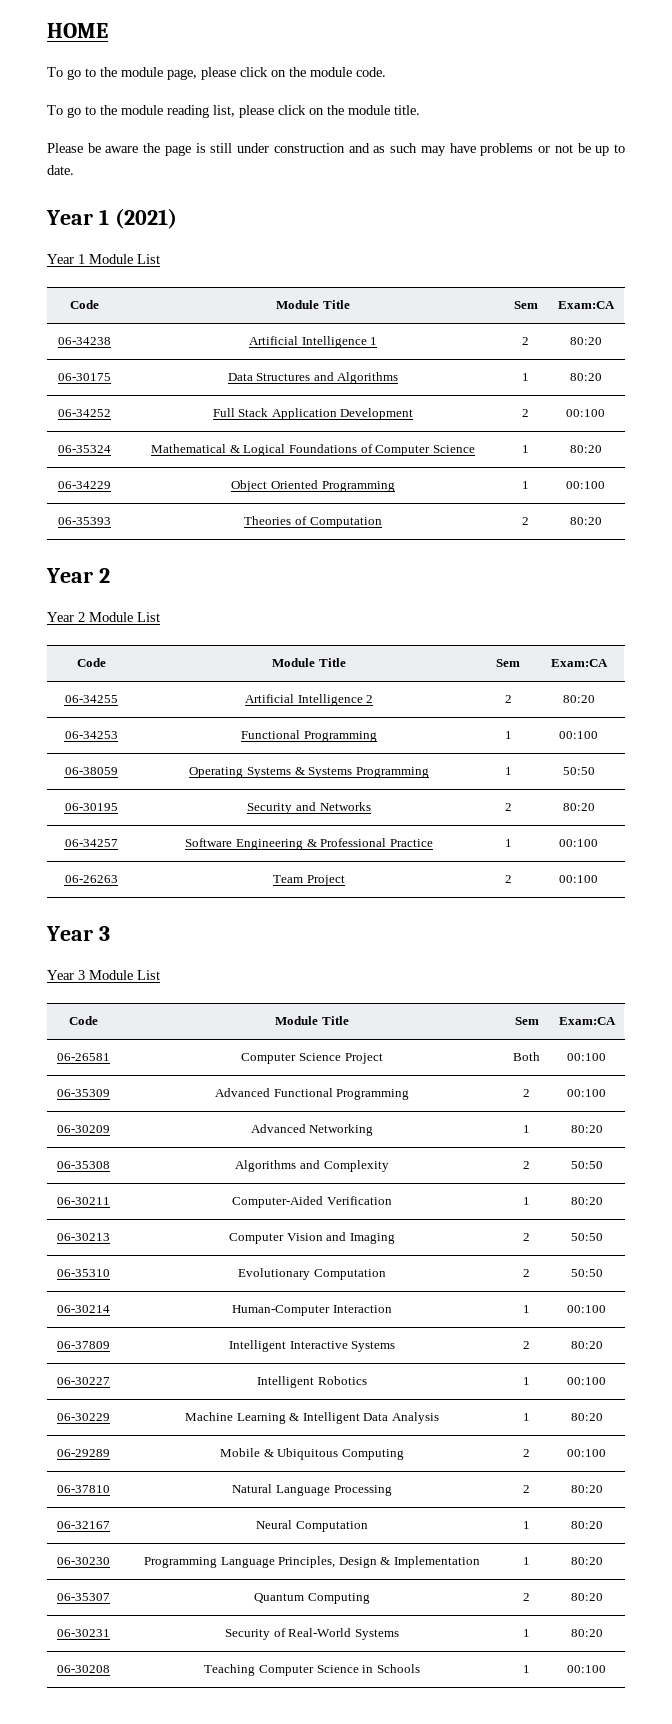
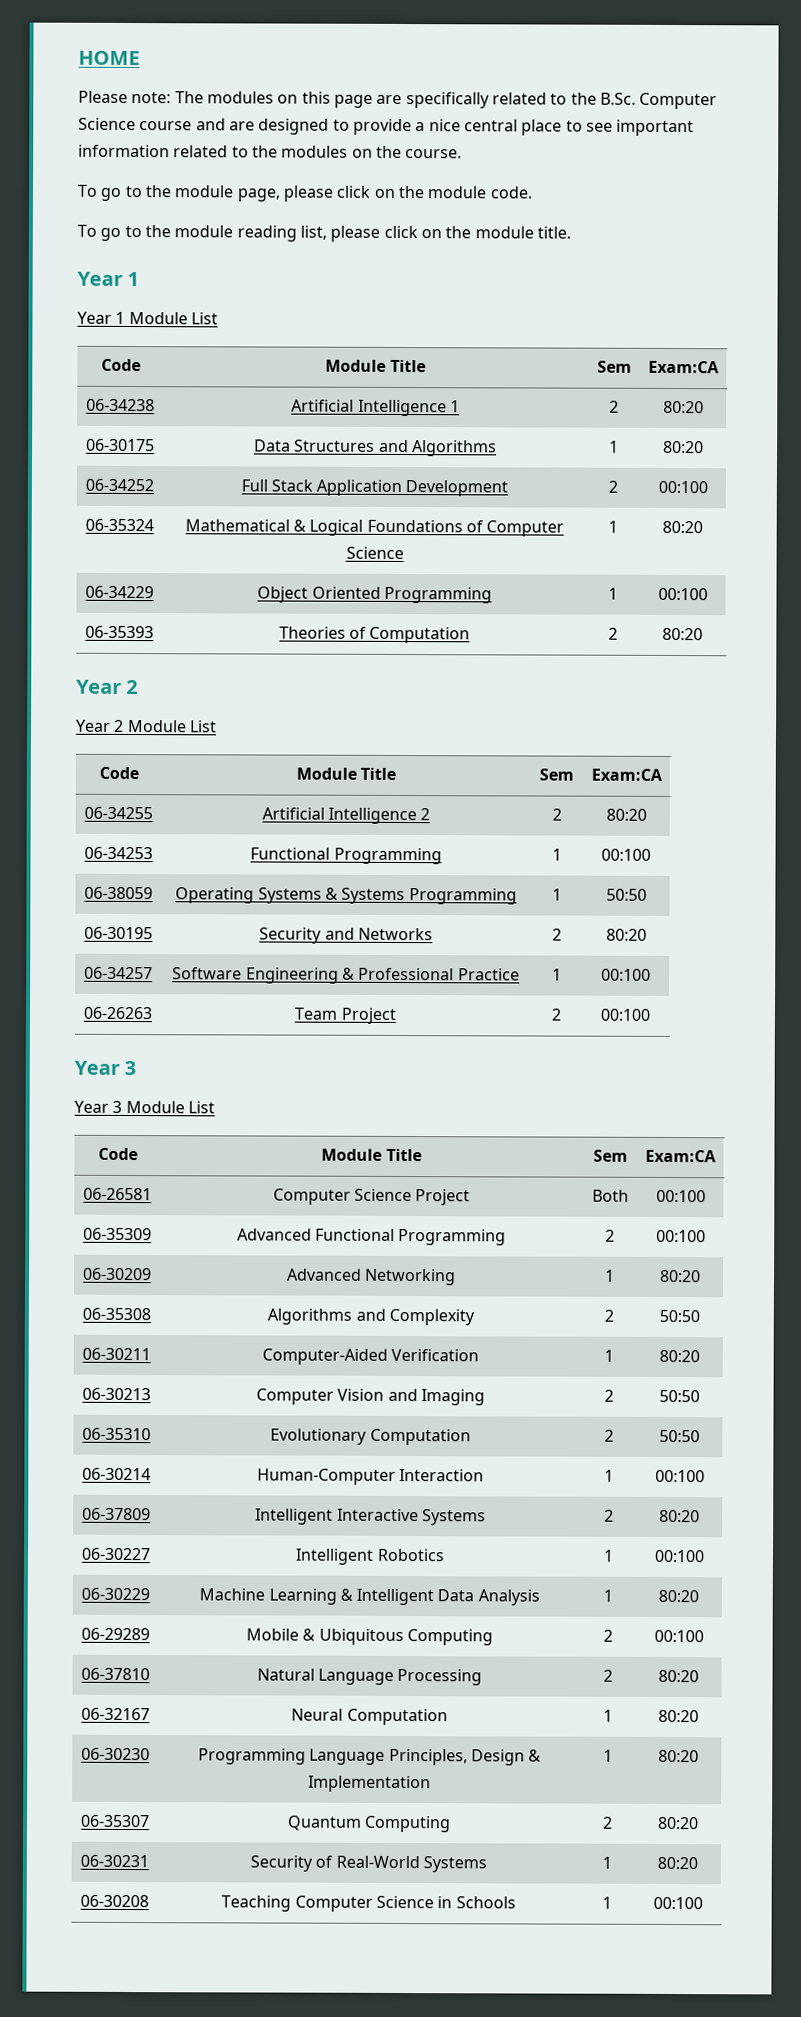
+ Please note: The modules on this page are specifically related to the B.Sc. Computer Science course and are designed to provide a nice central place to see important information related to the modules on the course.
  To go to the module reading list, please click on the module title.
- Please be aware the page is still under construction and as such may have problems or not be up to date.
- Year 1 (2021)
+ Year 1

